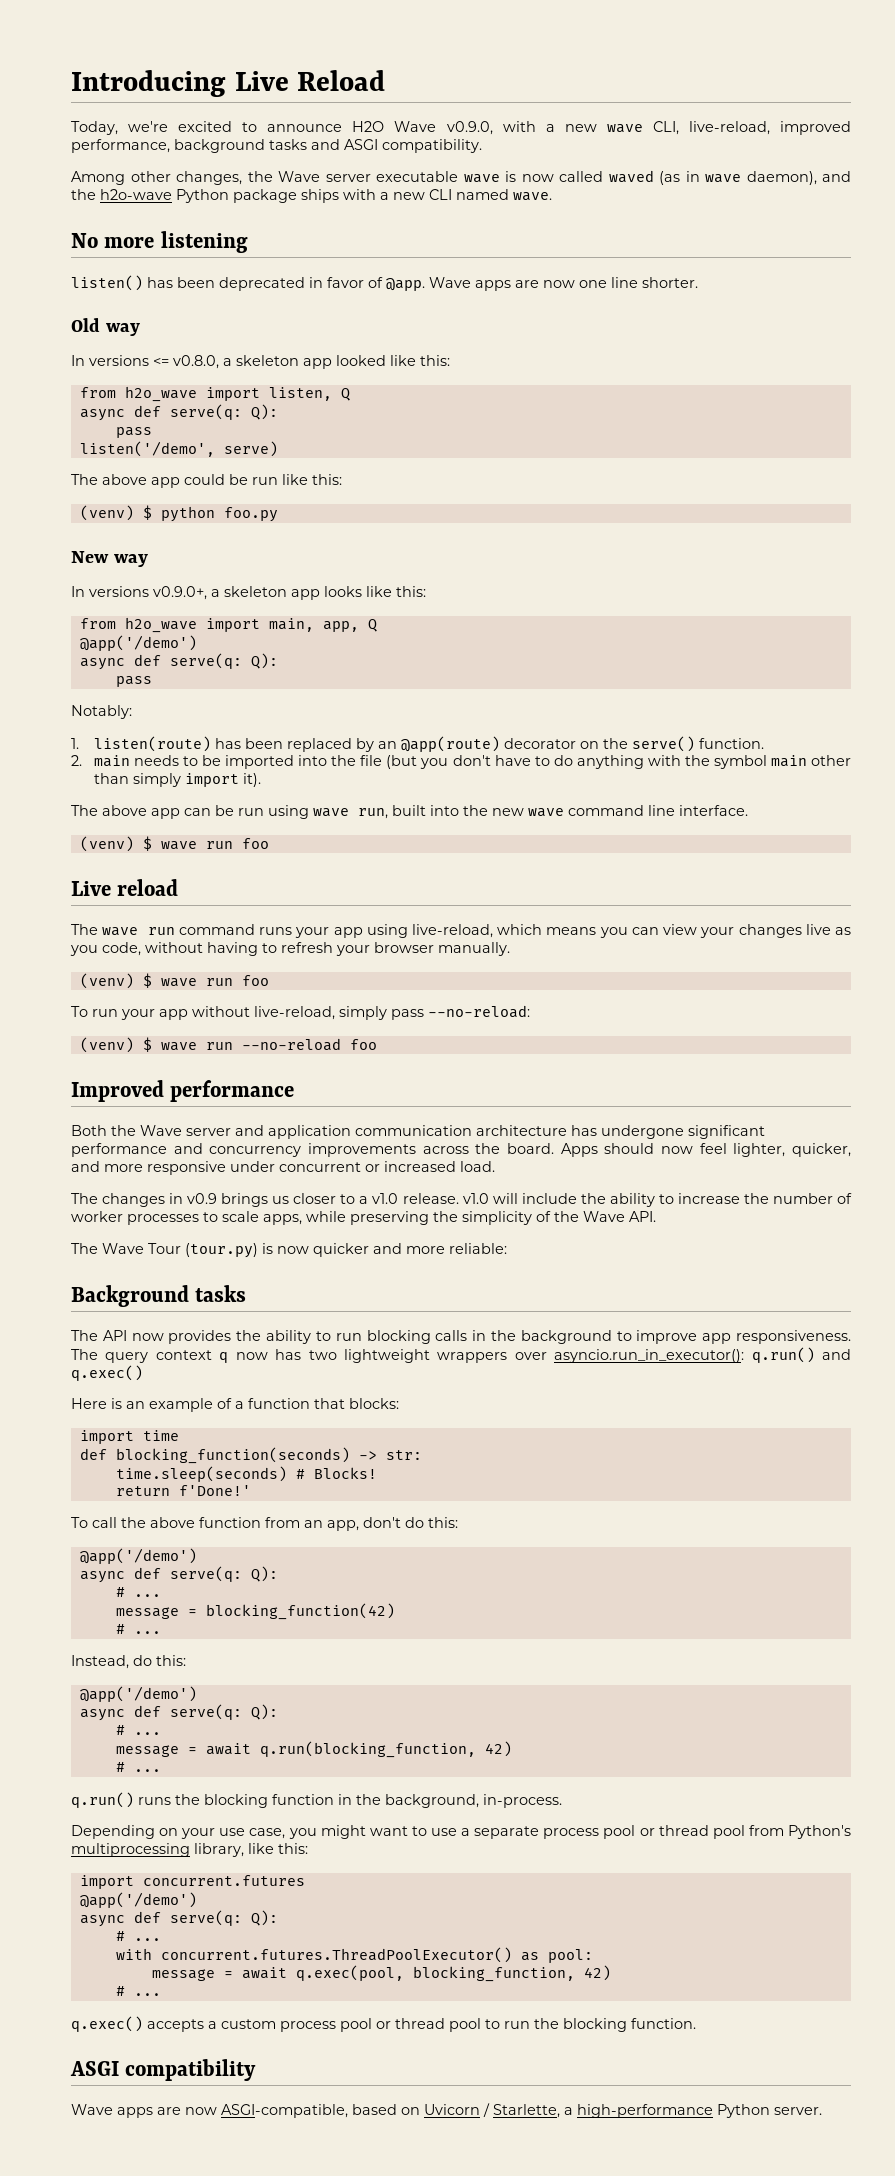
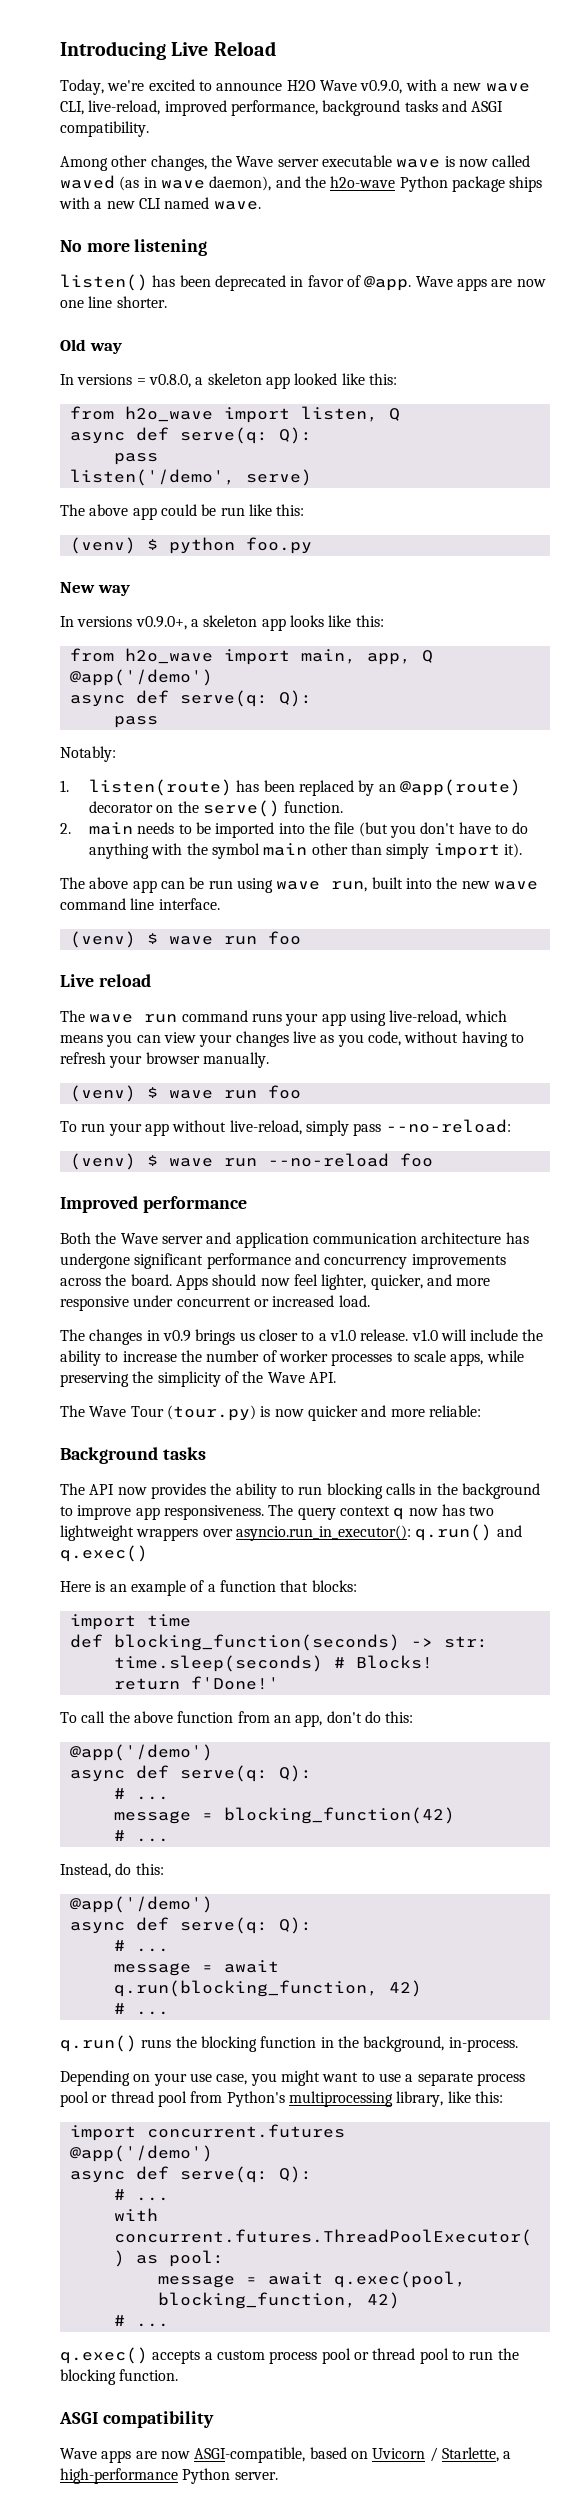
- In versions <= v0.8.0, a skeleton app looked like this:
+ In versions = v0.8.0, a skeleton app looked like this:

